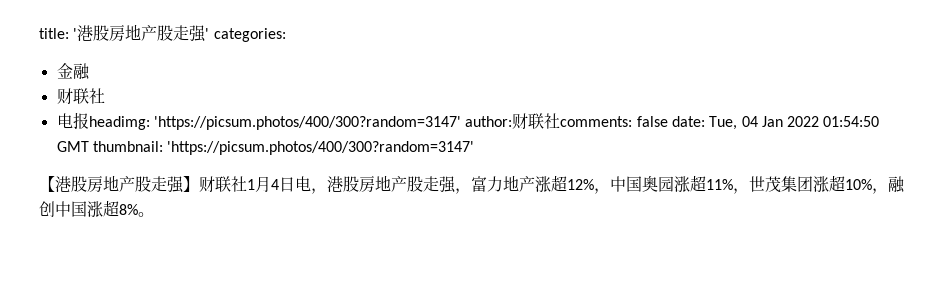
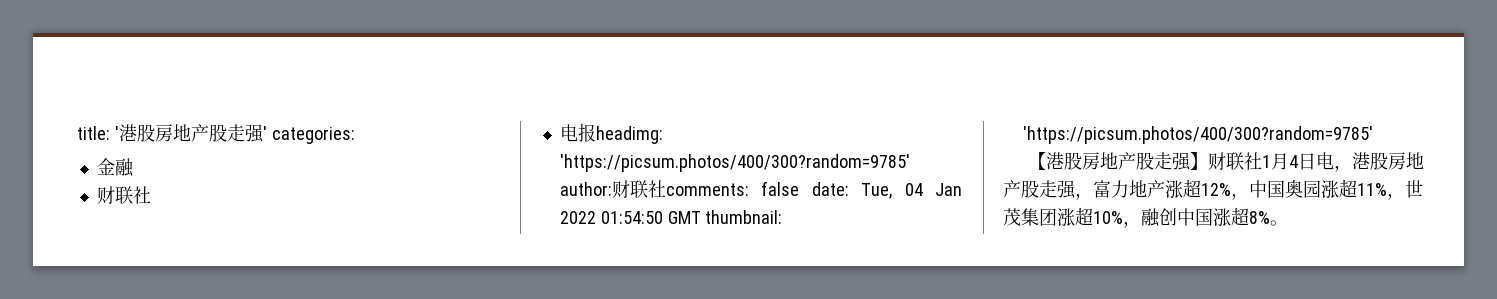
- 电报headimg: 'https://picsum.photos/400/300?random=3147' author:财联社comments: false date: Tue, 04 Jan 2022 01:54:50 GMT thumbnail: 'https://picsum.photos/400/300?random=3147'
+ 电报headimg: 'https://picsum.photos/400/300?random=9785' author:财联社comments: false date: Tue, 04 Jan 2022 01:54:50 GMT thumbnail: 'https://picsum.photos/400/300?random=9785'

